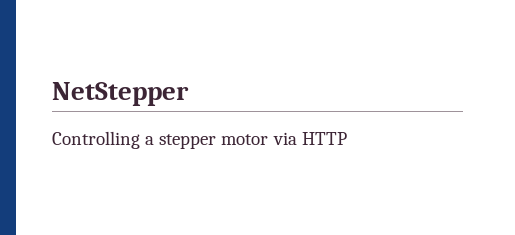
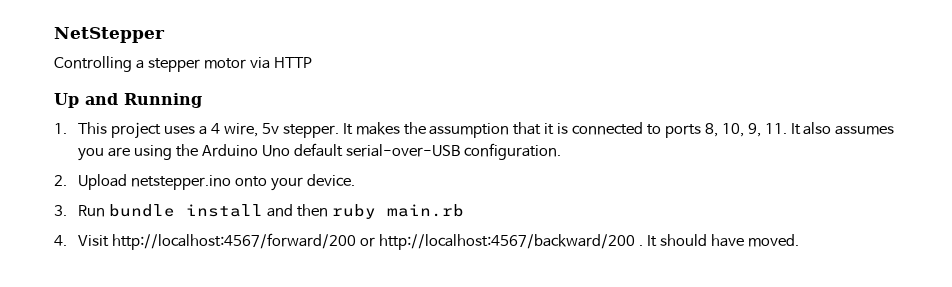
+ Up and Running
+ 1. This project uses a 4 wire, 5v stepper. It makes the assumption that it is connected to ports 8, 10, 9, 11. It also assumes you are using the Arduino Uno default serial-over-USB configuration.
+ 2. Upload netstepper.ino onto your device.
+ 3. Run bundle install and then ruby main.rb
+ 4. Visit http://localhost:4567/forward/200 or http://localhost:4567/backward/200 . It should have moved.

